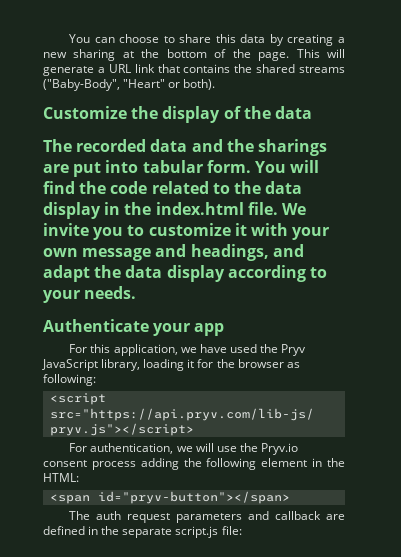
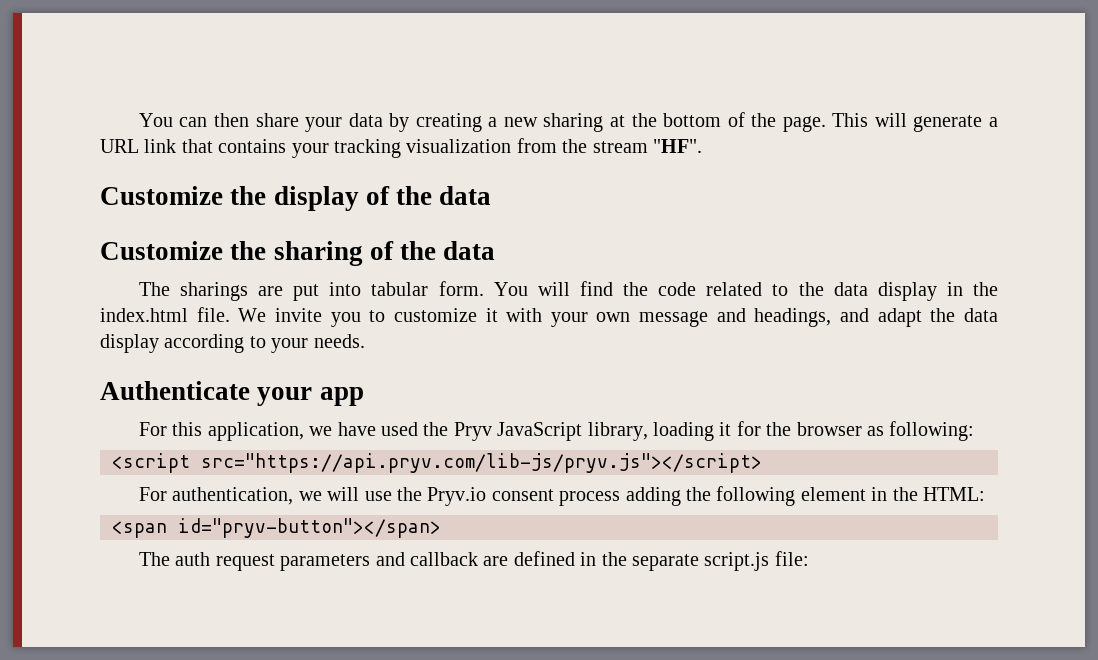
- You can choose to share this data by creating a new sharing at the bottom of the page.
+ You can then share your data by creating a new sharing at the bottom of the page.
- This will generate a URL link that contains the shared streams ("Baby-Body", "Heart" or both).
+ This will generate a URL link that contains your tracking visualization from the stream "HF".
- The recorded data and the sharings are put into tabular form.
+ Customize the sharing of the data
+ The sharings are put into tabular form.

